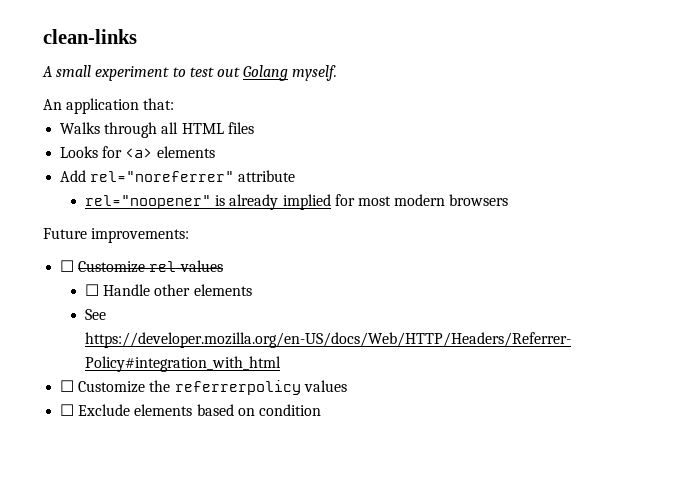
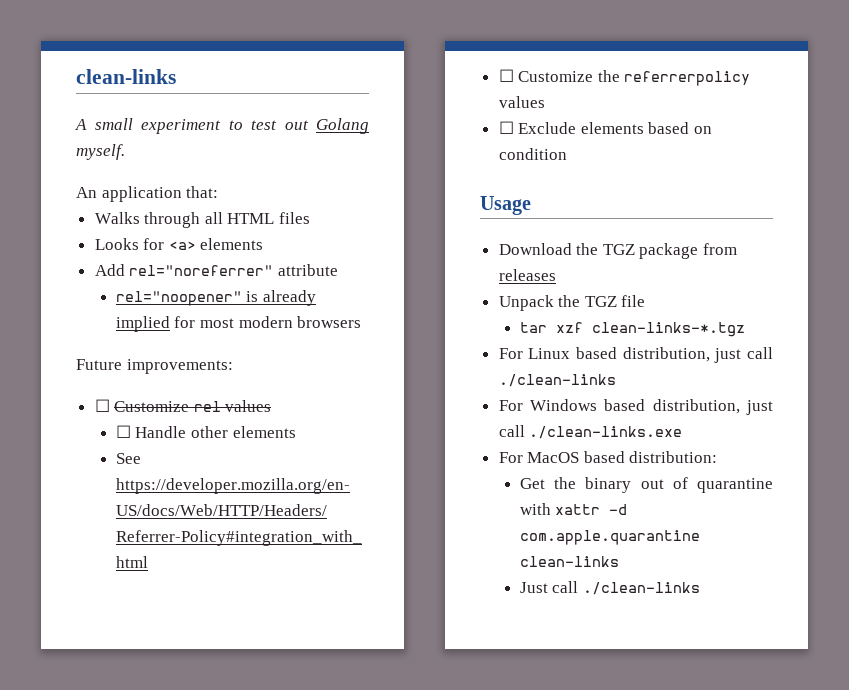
+ Usage
+ Download the TGZ package from releases
+ Unpack the TGZ file
+ tar xzf clean-links-*.tgz
+ For Linux based distribution, just call ./clean-links
+ For Windows based distribution, just call ./clean-links.exe
+ For MacOS based distribution:
+ Get the binary out of quarantine with xattr -d com.apple.quarantine clean-links
+ Just call ./clean-links

